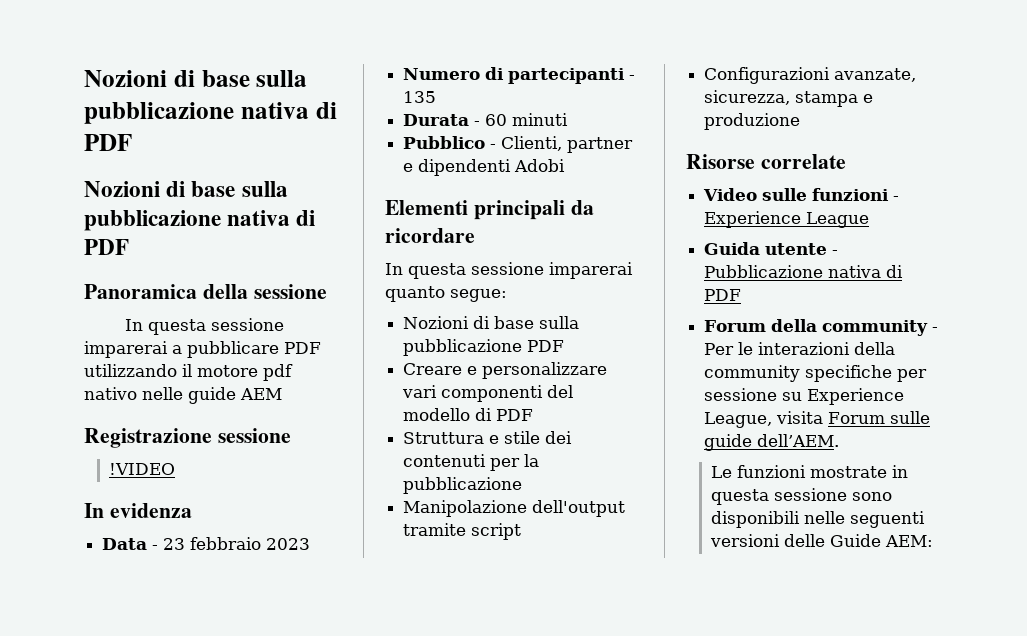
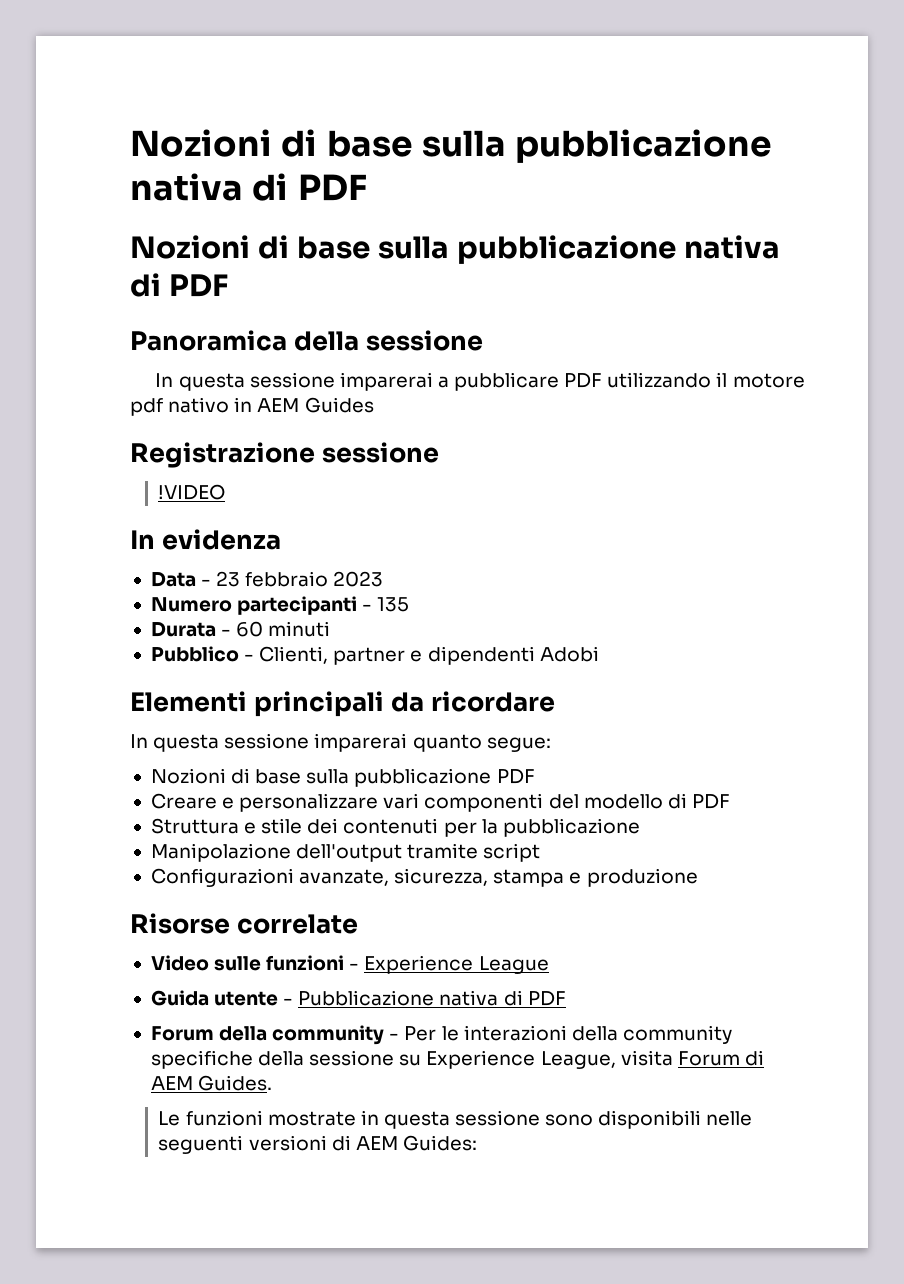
- In questa sessione imparerai a pubblicare PDF utilizzando il motore pdf nativo nelle guide AEM
+ In questa sessione imparerai a pubblicare PDF utilizzando il motore pdf nativo in AEM Guides
- Numero di partecipanti - 135
+ Numero partecipanti - 135
- Forum della community - Per le interazioni della community specifiche per sessione su Experience League, visita Forum sulle guide dell’AEM.
+ Forum della community - Per le interazioni della community specifiche della sessione su Experience League, visita Forum di AEM Guides.
- Le funzioni mostrate in questa sessione sono disponibili nelle seguenti versioni delle Guide AEM:
+ Le funzioni mostrate in questa sessione sono disponibili nelle seguenti versioni di AEM Guides:

